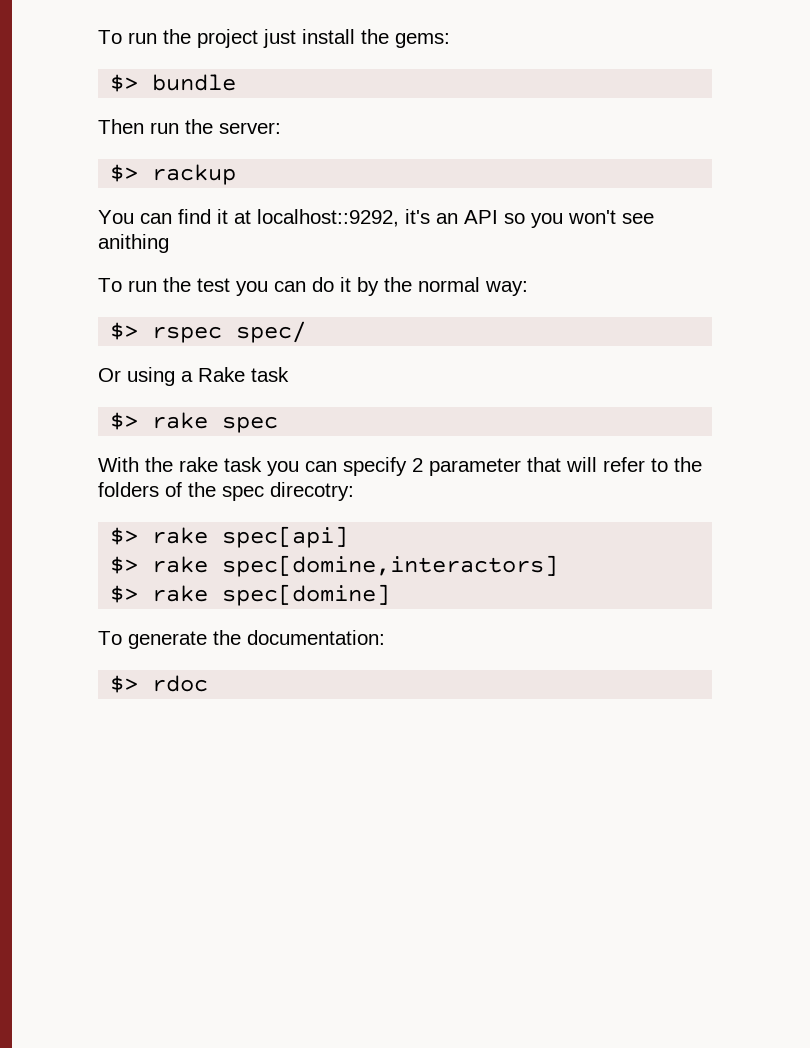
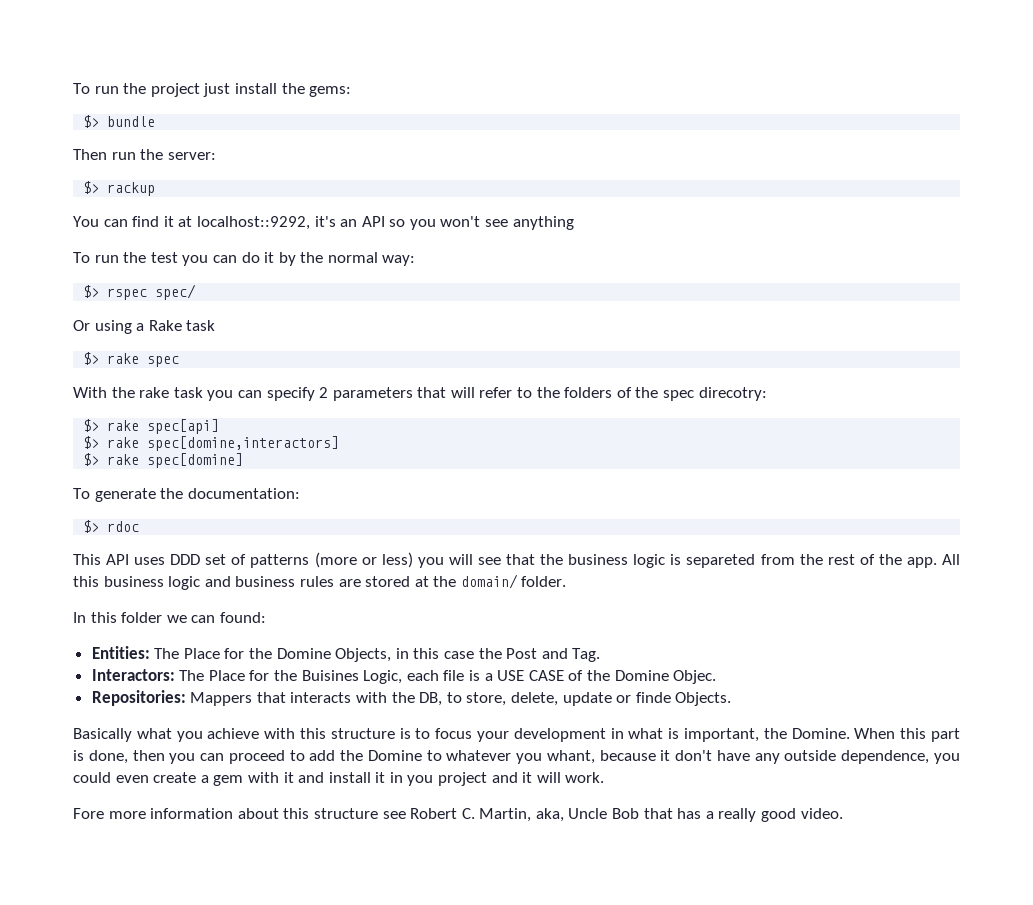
- You can find it at localhost::9292, it's an API so you won't see anithing
+ You can find it at localhost::9292, it's an API so you won't see anything
- With the rake task you can specify 2 parameter that will refer to the folders of the spec direcotry:
+ With the rake task you can specify 2 parameters that will refer to the folders of the spec direcotry:
+ This API uses DDD set of patterns (more or less) you will see that the business logic is separeted from the rest of the app. All this business logic and business rules are stored at the domain/ folder.
+ In this folder we can found:
+ Entities: The Place for the Domine Objects, in this case the Post and Tag.
+ Interactors: The Place for the Buisines Logic, each file is a USE CASE of the Domine Objec.
+ Repositories: Mappers that interacts with the DB, to store, delete, update or finde Objects.
+ Basically what you achieve with this structure is to focus your development in what is important, the Domine. When this part is done, then you can proceed to add the Domine to whatever you whant, because it don't have any outside dependence, you could even create a gem with it and install it in you project and it will work.
+ Fore more information about this structure see Robert C. Martin, aka, Uncle Bob that has a really good video.

